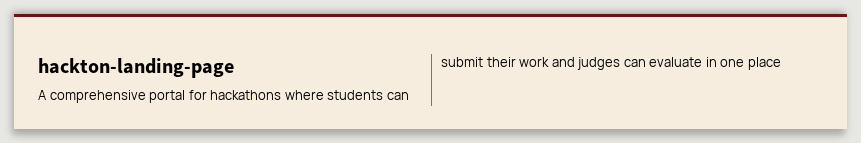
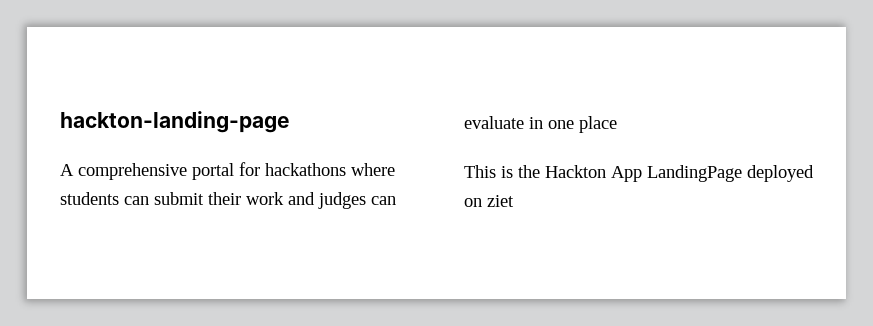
+ This is the Hackton App LandingPage deployed on ziet

